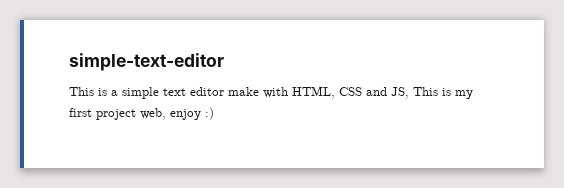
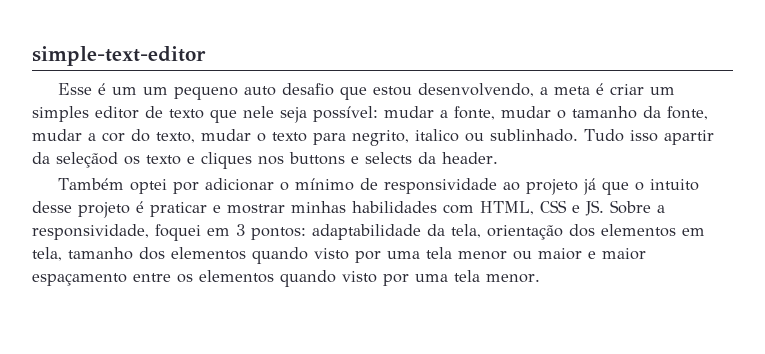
- This is a simple text editor make with HTML, CSS and JS, This is my first project web, enjoy :)
+ Esse é um um pequeno auto desafio que estou desenvolvendo, a meta é criar um simples editor de texto que nele seja possível: mudar a fonte, mudar o tamanho da fonte, mudar a cor do texto, mudar o texto para negrito, italico ou sublinhado. Tudo isso apartir da seleçãod os texto e cliques nos buttons e selects da header.
+ Também optei por adicionar o mínimo de responsividade ao projeto já que o intuito desse projeto é praticar e mostrar minhas habilidades com HTML, CSS e JS. Sobre a responsividade, foquei em 3 pontos: adaptabilidade da tela, orientação dos elementos em tela, tamanho dos elementos quando visto por uma tela menor ou maior e maior espaçamento entre os elementos quando visto por uma tela menor.

